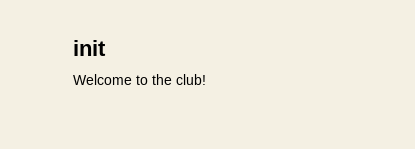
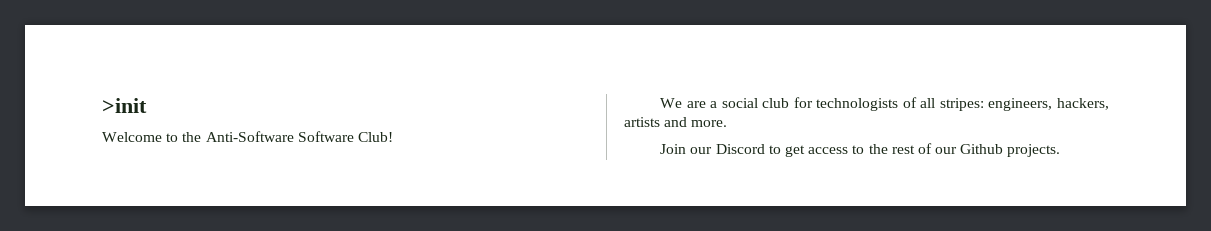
- init
+ >init
- Welcome to the club!
+ Welcome to the Anti-Software Software Club!
+ We are a social club for technologists of all stripes: engineers, hackers, artists and more.
+ Join our Discord to get access to the rest of our Github projects.

